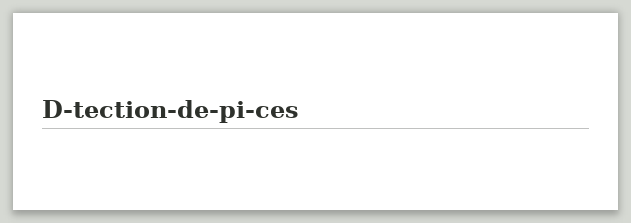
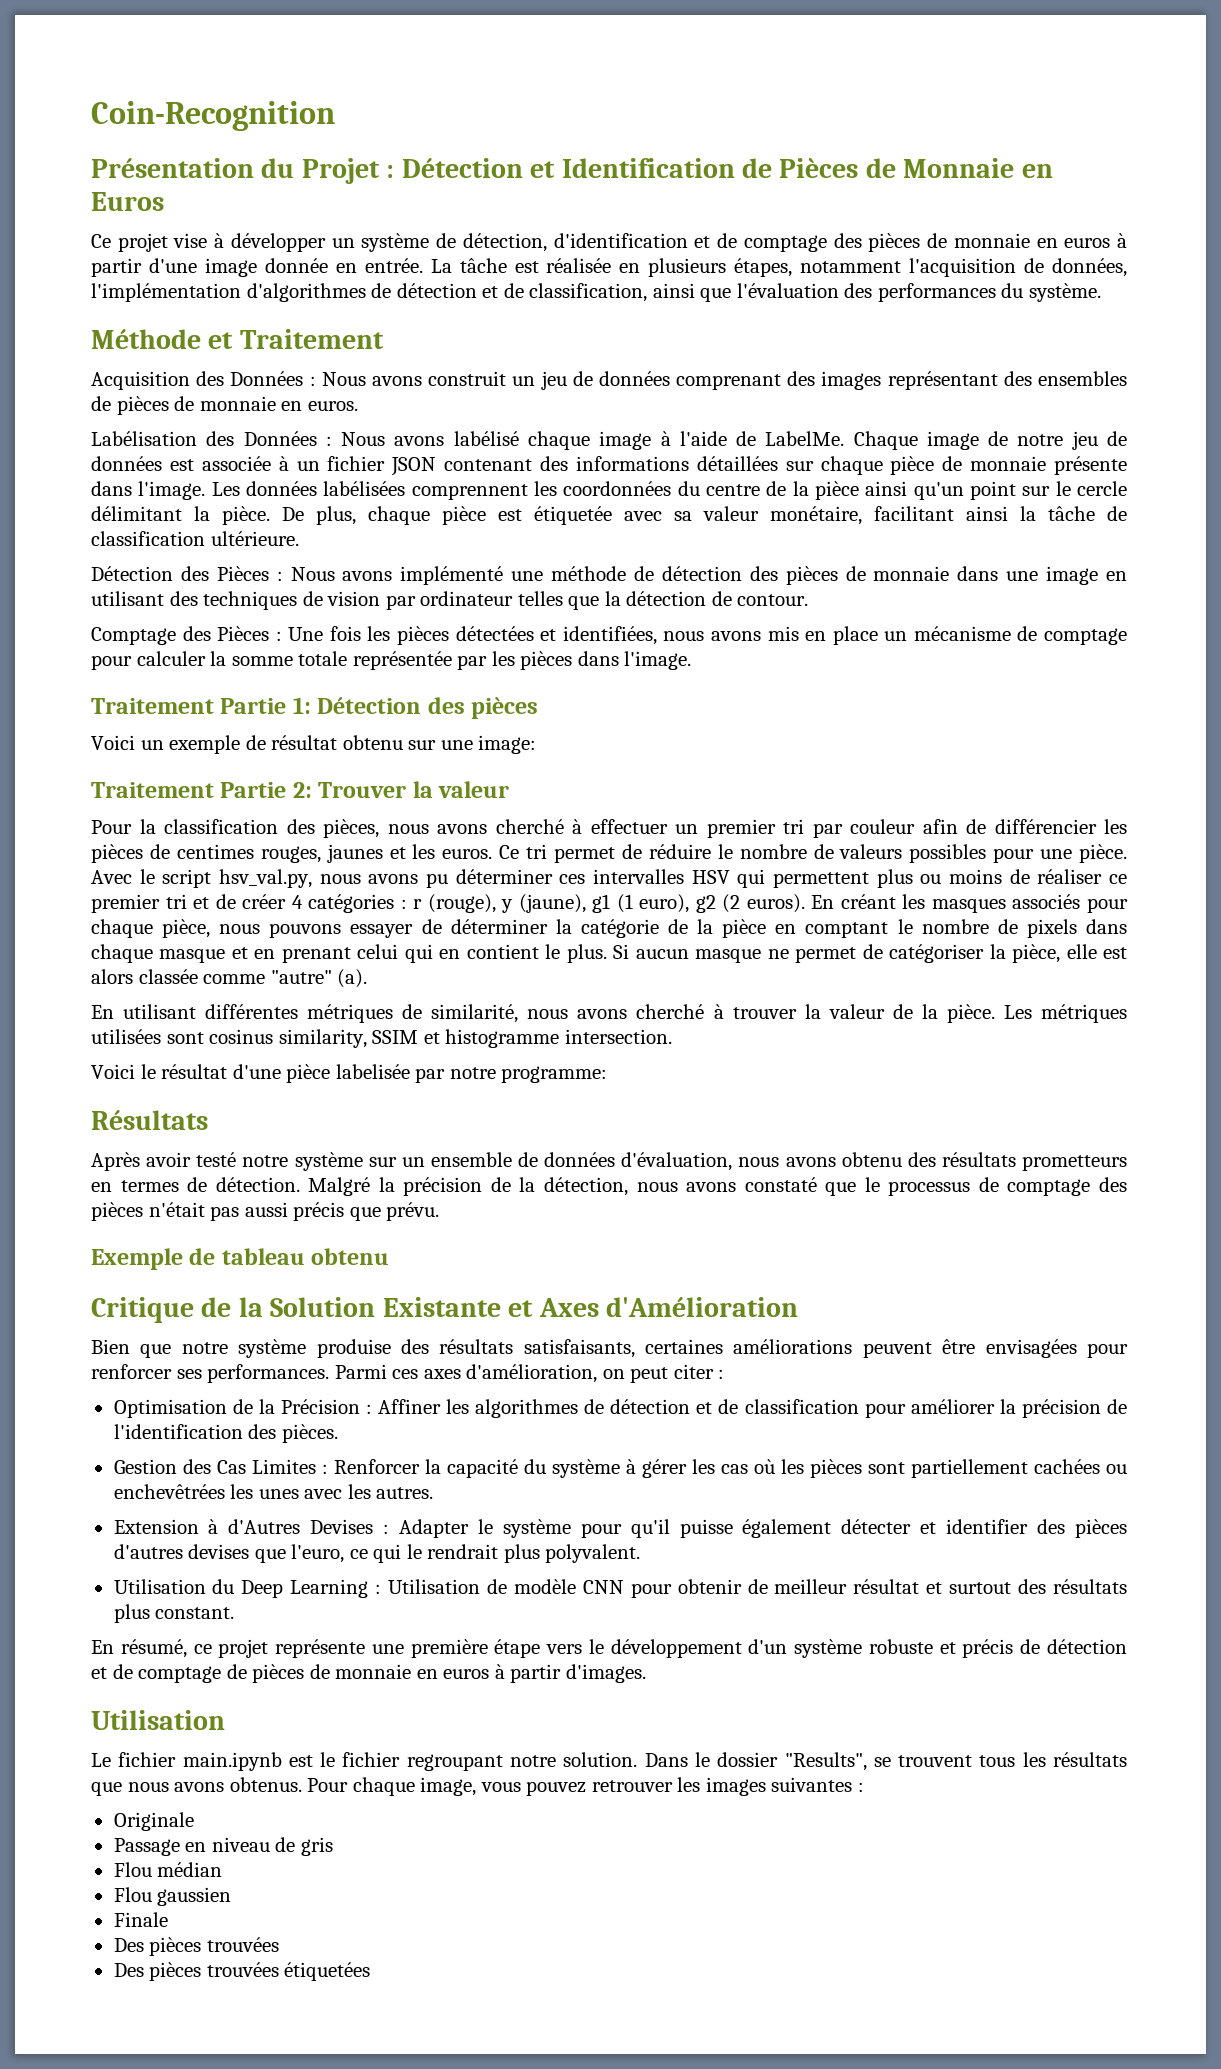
- D-tection-de-pi-ces
+ Coin-Recognition
+ Présentation du Projet : Détection et Identification de Pièces de Monnaie en Euros
+ Ce projet vise à développer un système de détection, d'identification et de comptage des pièces de monnaie en euros à partir d'une image donnée en entrée. La tâche est réalisée en plusieurs étapes, notamment l'acquisition de données, l'implémentation d'algorithmes de détection et de classification, ainsi que l'évaluation des performances du système.
+ Méthode et Traitement
+ Acquisition des Données : Nous avons construit un jeu de données comprenant des images représentant des ensembles de pièces de monnaie en euros.
+ Labélisation des Données : Nous avons labélisé chaque image à l'aide de LabelMe. Chaque image de notre jeu de données est associée à un fichier JSON contenant des informations détaillées sur chaque pièce de monnaie présente dans l'image. Les données labélisées comprennent les coordonnées du centre de la pièce ainsi qu'un point sur le cercle délimitant la pièce. De plus, chaque pièce est étiquetée avec sa valeur monétaire, facilitant ainsi la tâche de classification ultérieure.
+ Détection des Pièces : Nous avons implémenté une méthode de détection des pièces de monnaie dans une image en utilisant des techniques de vision par ordinateur telles que la détection de contour.
+ Comptage des Pièces : Une fois les pièces détectées et identifiées, nous avons mis en place un mécanisme de comptage pour calculer la somme totale représentée par les pièces dans l'image.
+ Traitement Partie 1: Détection des pièces
+ Voici un exemple de résultat obtenu sur une image:
+ Traitement Partie 2: Trouver la valeur
+ Pour la classification des pièces, nous avons cherché à effectuer un premier tri par couleur afin de différencier les pièces de centimes rouges, jaunes et les euros. Ce tri permet de réduire le nombre de valeurs possibles pour une pièce. Avec le script hsv_val.py, nous avons pu déterminer ces intervalles HSV qui permettent plus ou moins de réaliser ce premier tri et de créer 4 catégories : r (rouge), y (jaune), g1 (1 euro), g2 (2 euros). En créant les masques associés pour chaque pièce, nous pouvons essayer de déterminer la catégorie de la pièce en comptant le nombre de pixels dans chaque masque et en prenant celui qui en contient le plus. Si aucun masque ne permet de catégoriser la pièce, elle est alors classée comme "autre" (a).
+ En utilisant différentes métriques de similarité, nous avons cherché à trouver la valeur de la pièce. Les métriques utilisées sont cosinus similarity, SSIM et histogramme intersection.
+ Voici le résultat d'une pièce labelisée par notre programme:
+ Résultats
+ Après avoir testé notre système sur un ensemble de données d'évaluation, nous avons obtenu des résultats prometteurs en termes de détection. Malgré la précision de la détection, nous avons constaté que le processus de comptage des pièces n'était pas aussi précis que prévu.
+ Exemple de tableau obtenu
+ Critique de la Solution Existante et Axes d'Amélioration
+ Bien que notre système produise des résultats satisfaisants, certaines améliorations peuvent être envisagées pour renforcer ses performances. Parmi ces axes d'amélioration, on peut citer :
+ Optimisation de la Précision : Affiner les algorithmes de détection et de classification pour améliorer la précision de l'identification des pièces.
+ Gestion des Cas Limites : Renforcer la capacité du système à gérer les cas où les pièces sont partiellement cachées ou enchevêtrées les unes avec les autres.
+ Extension à d'Autres Devises : Adapter le système pour qu'il puisse également détecter et identifier des pièces d'autres devises que l'euro, ce qui le rendrait plus polyvalent.
+ Utilisation du Deep Learning : Utilisation de modèle CNN pour obtenir de meilleur résultat et surtout des résultats plus constant.
+ En résumé, ce projet représente une première étape vers le développement d'un système robuste et précis de détection et de comptage de pièces de monnaie en euros à partir d'images.
+ Utilisation
+ Le fichier main.ipynb est le fichier regroupant notre solution. Dans le dossier "Results", se trouvent tous les résultats que nous avons obtenus. Pour chaque image, vous pouvez retrouver les images suivantes :
+ Originale
+ Passage en niveau de gris
+ Flou médian
+ Flou gaussien
+ Finale
+ Des pièces trouvées
+ Des pièces trouvées étiquetées

